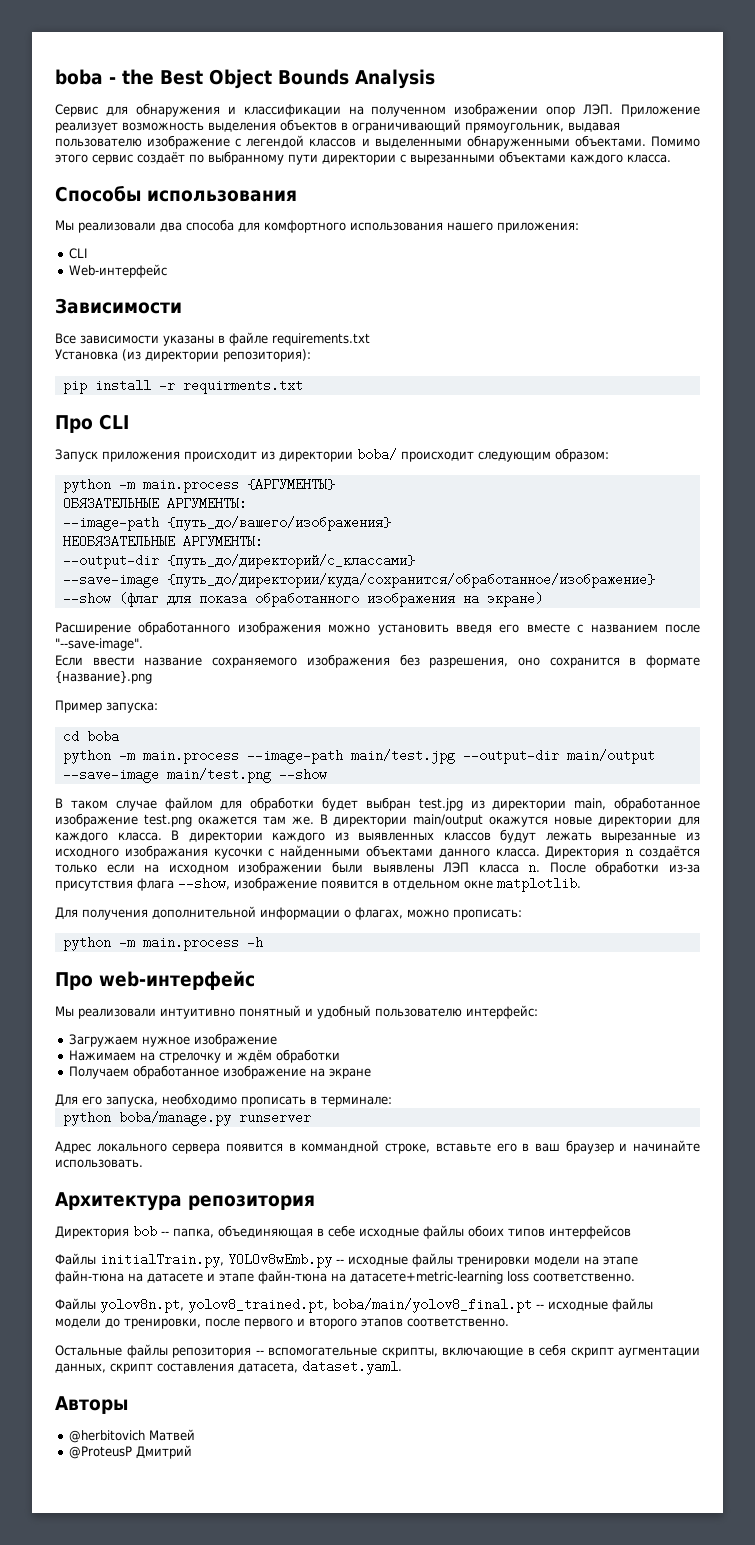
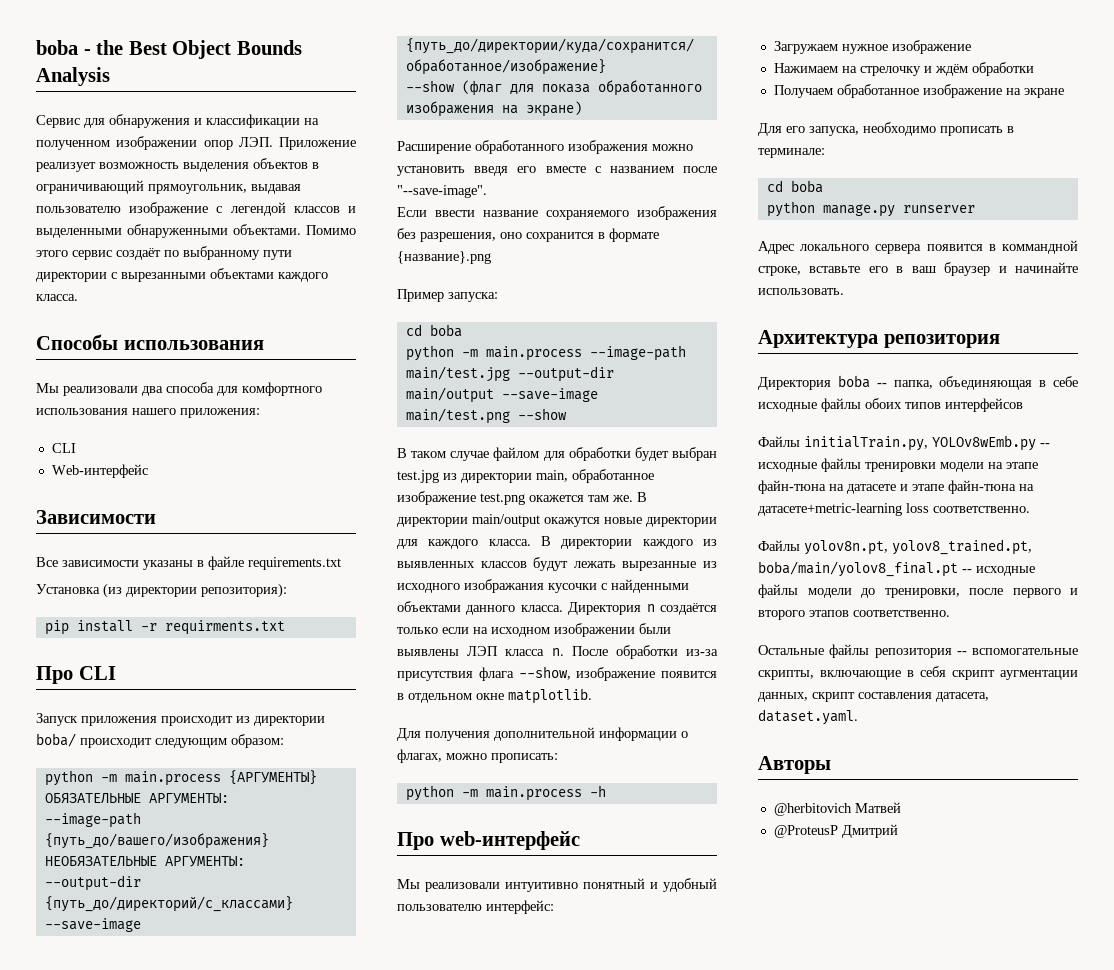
  Для его запуска, необходимо прописать в терминале:
- python boba/manage.py runserver
+ cd boba
+ python manage.py runserver
- Директория bob -- папка, объединяющая в себе исходные файлы обоих типов интерфейсов
+ Директория boba -- папка, объединяющая в себе исходные файлы обоих типов интерфейсов

